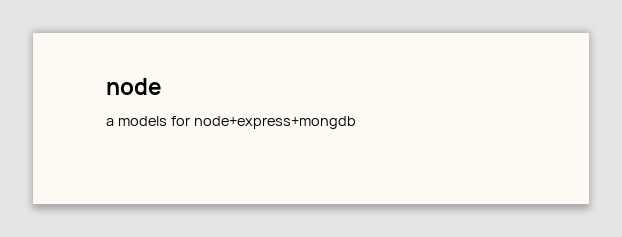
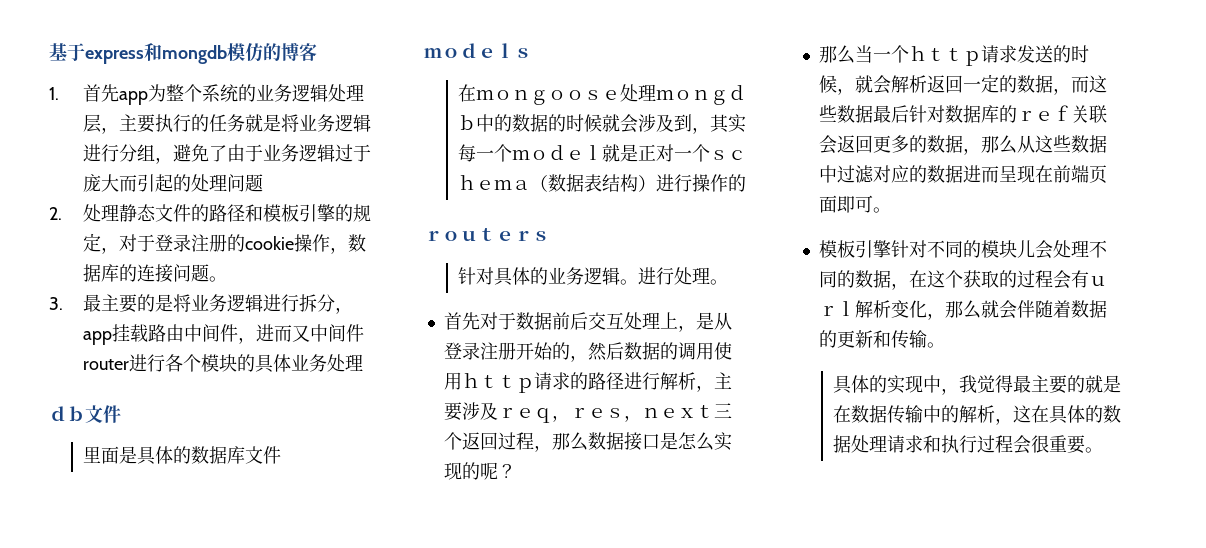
- node
- a models for node+express+mongdb
+ 基于express和mongdb模仿的博客
+ 1.首先app为整个系统的业务逻辑处理层，主要执行的任务就是将业务逻辑进行分组，避免了由于业务逻辑过于庞大而引起的处理问题
+ 2.处理静态文件的路径和模板引擎的规定，对于登录注册的cookie操作，数据库的连接问题。
+ 3.最主要的是将业务逻辑进行拆分，app挂载路由中间件，进而又中间件router进行各个模块的具体业务处理
+ ｄｂ文件
+ 里面是具体的数据库文件
+ ｍｏｄｅｌｓ
+ 在ｍｏｎｇｏｏｓｅ处理ｍｏｎｇｄｂ中的数据的时候就会涉及到，其实每一个ｍｏｄｅｌ就是正对一个ｓｃｈｅｍａ（数据表结构）进行操作的
+ ｒｏｕｔｅｒｓ
+ 针对具体的业务逻辑。进行处理。
+ 首先对于数据前后交互处理上，是从登录注册开始的，然后数据的调用使用ｈｔｔｐ请求的路径进行解析，主要涉及ｒｅｑ，ｒｅｓ，ｎｅｘｔ三个返回过程，那么数据接口是怎么实现的呢？
+ 那么当一个ｈｔｔｐ请求发送的时候，就会解析返回一定的数据，而这些数据最后针对数据库的ｒｅｆ关联会返回更多的数据，那么从这些数据中过滤对应的数据进而呈现在前端页面即可。
+ 模板引擎针对不同的模块儿会处理不同的数据，在这个获取的过程会有ｕｒｌ解析变化，那么就会伴随着数据的更新和传输。
+ 具体的实现中，我觉得最主要的就是在数据传输中的解析，这在具体的数据处理请求和执行过程会很重要。

